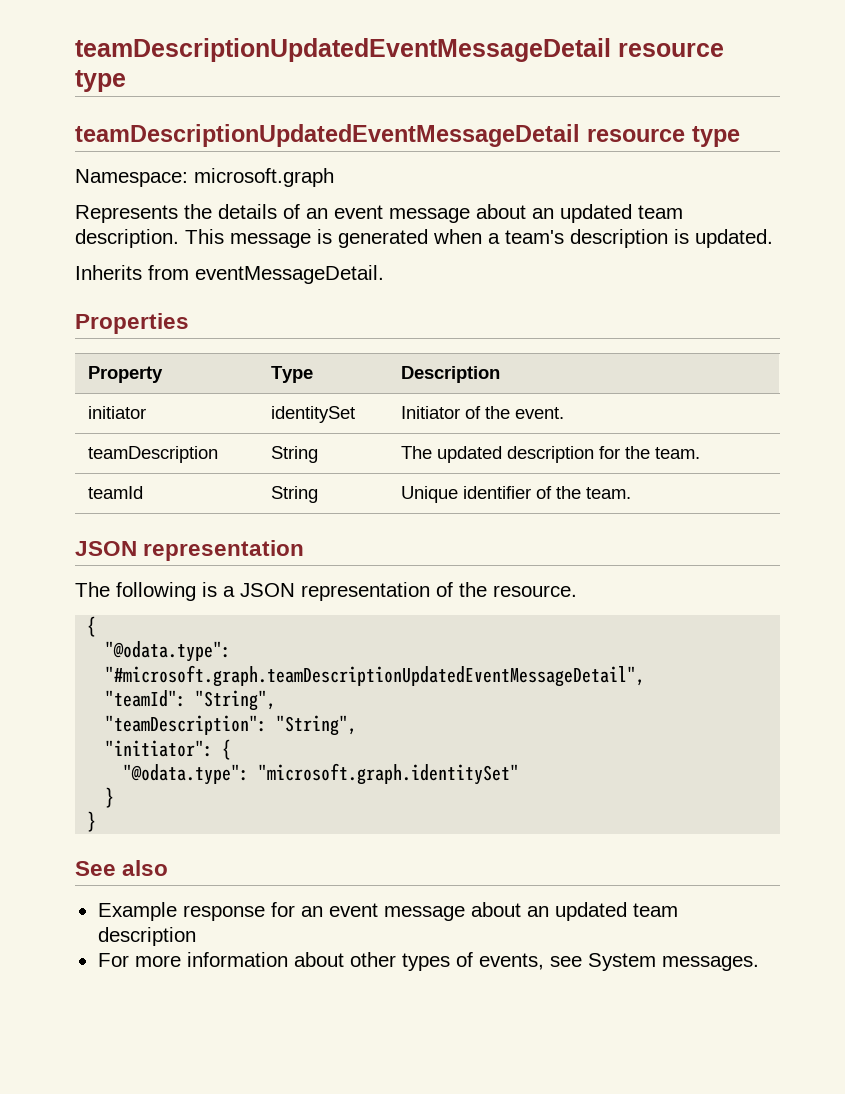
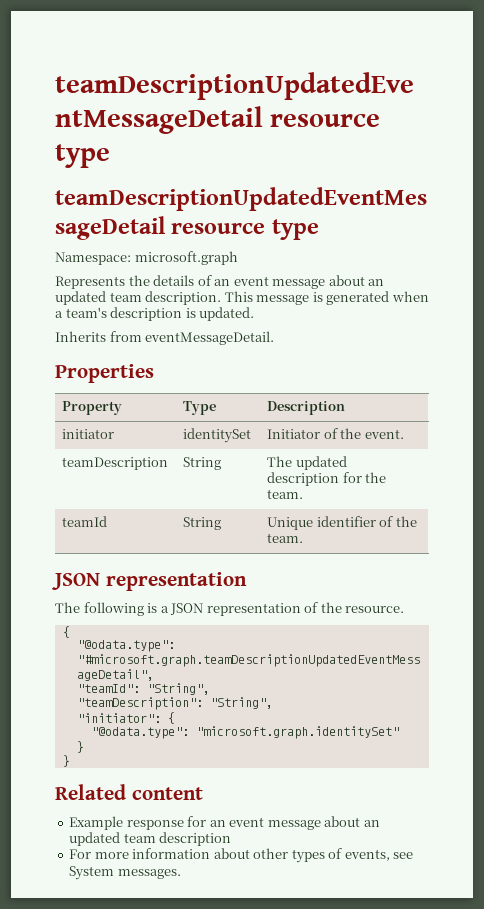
- See also
+ Related content

